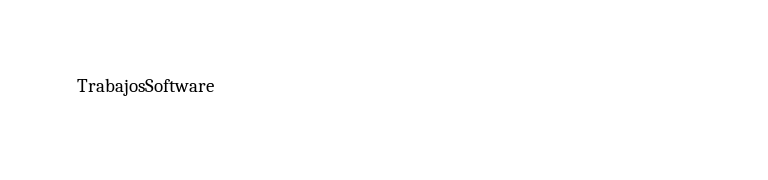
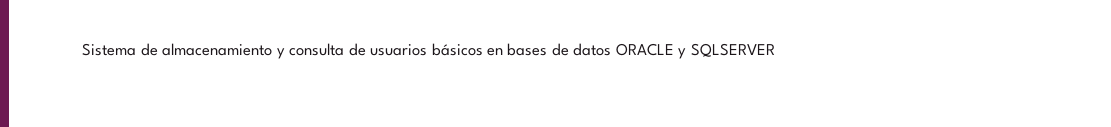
- TrabajosSoftware
+ Sistema de almacenamiento y consulta de usuarios básicos en bases de datos ORACLE y SQLSERVER

